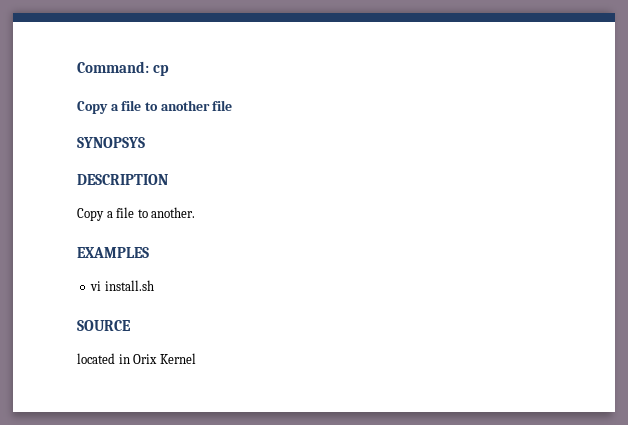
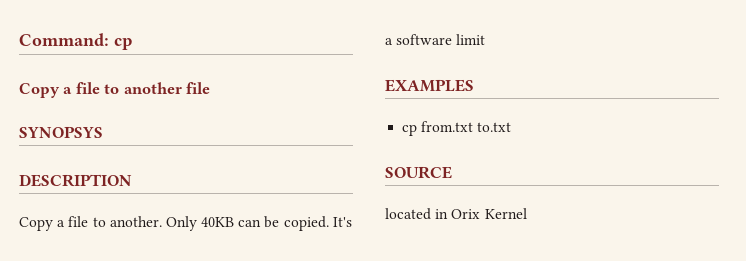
- Copy a file to another.
+ Copy a file to another. Only 40KB can be copied. It's a software limit
  EXAMPLES
- vi install.sh
+ cp from.txt to.txt

